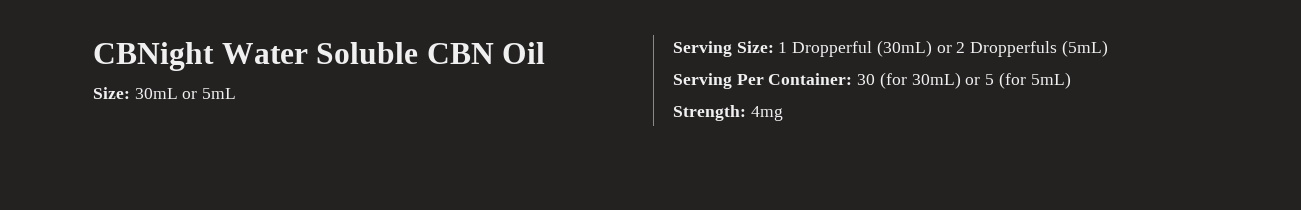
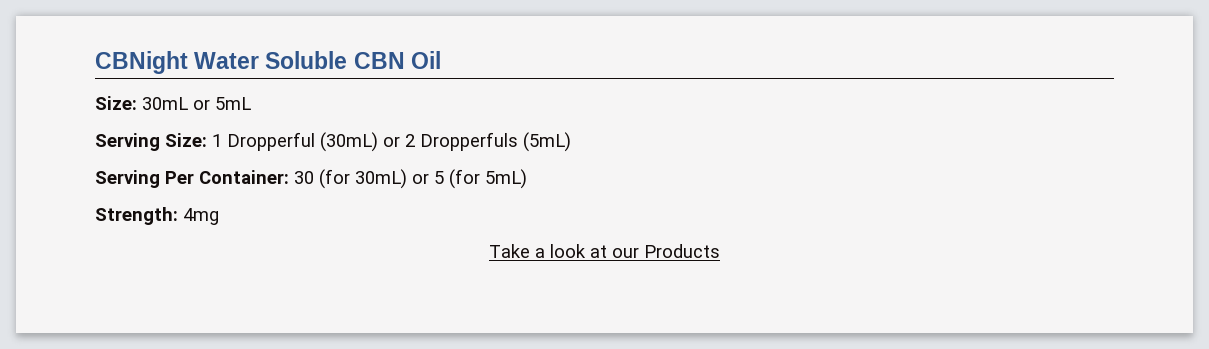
+ Take a look at our Products

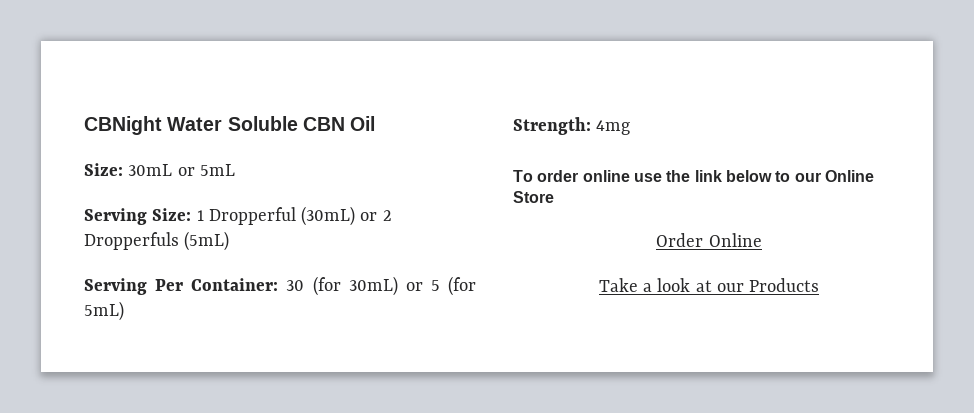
+ To order online use the link below to our Online Store
+ Order Online

